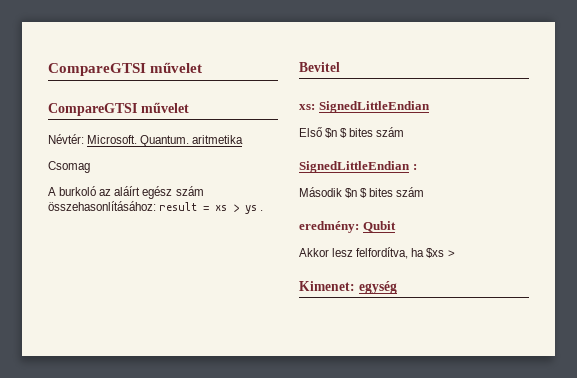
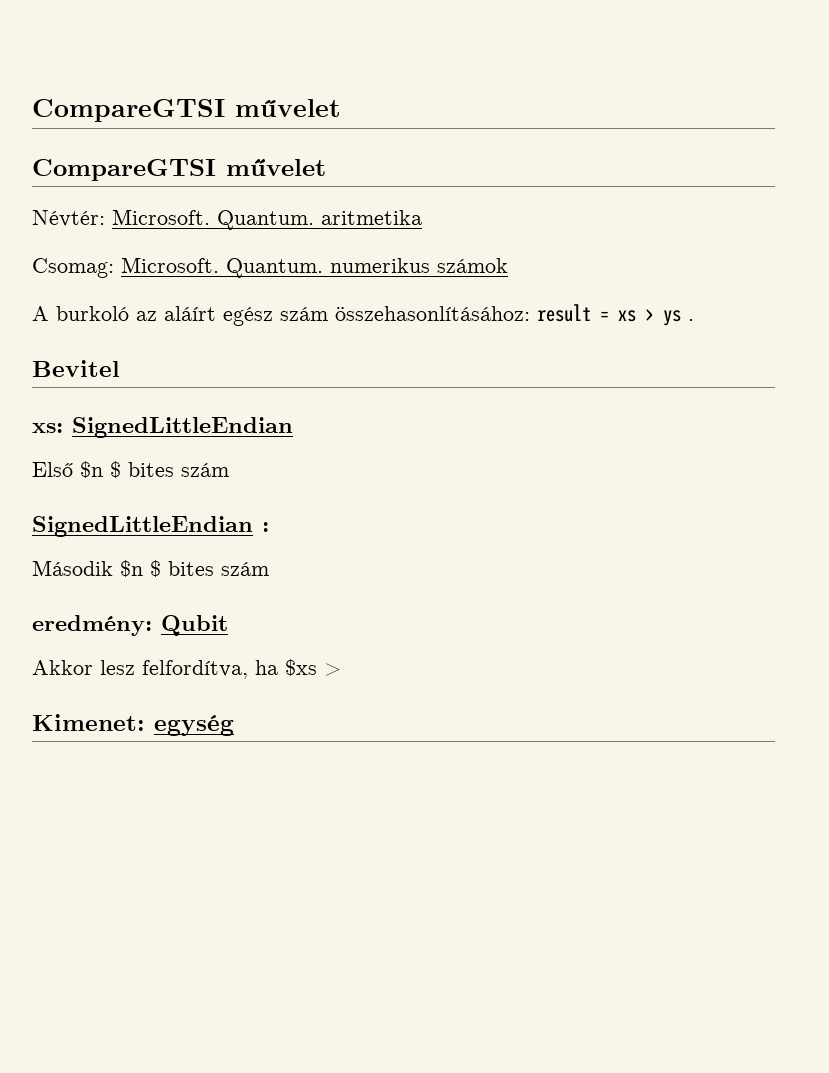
- Csomag
+ Csomag: Microsoft. Quantum. numerikus számok

